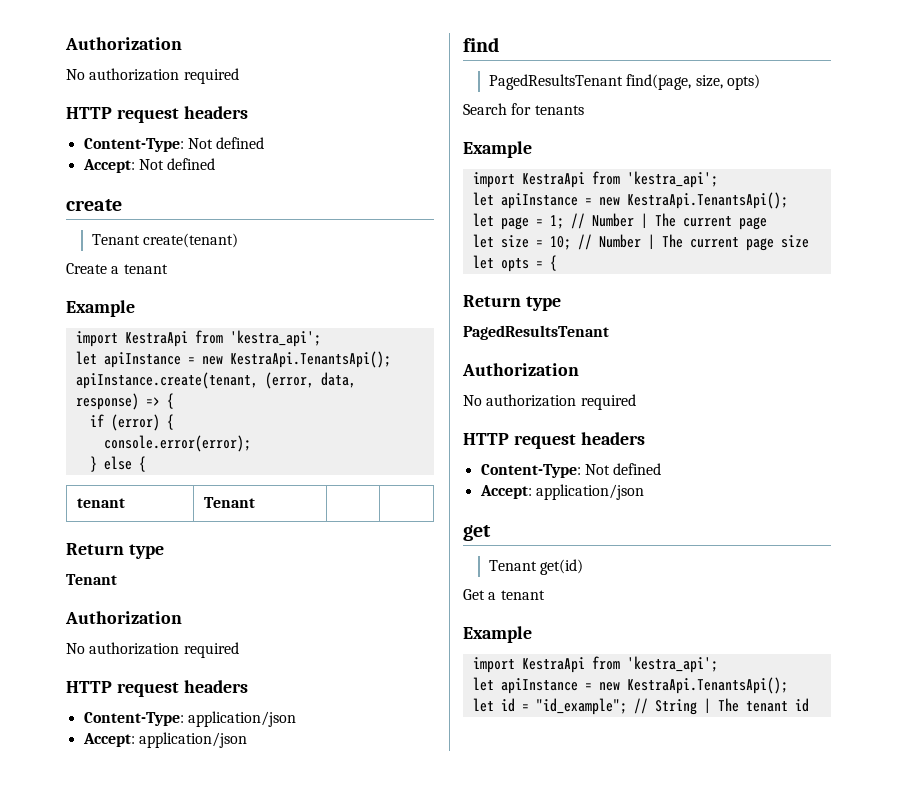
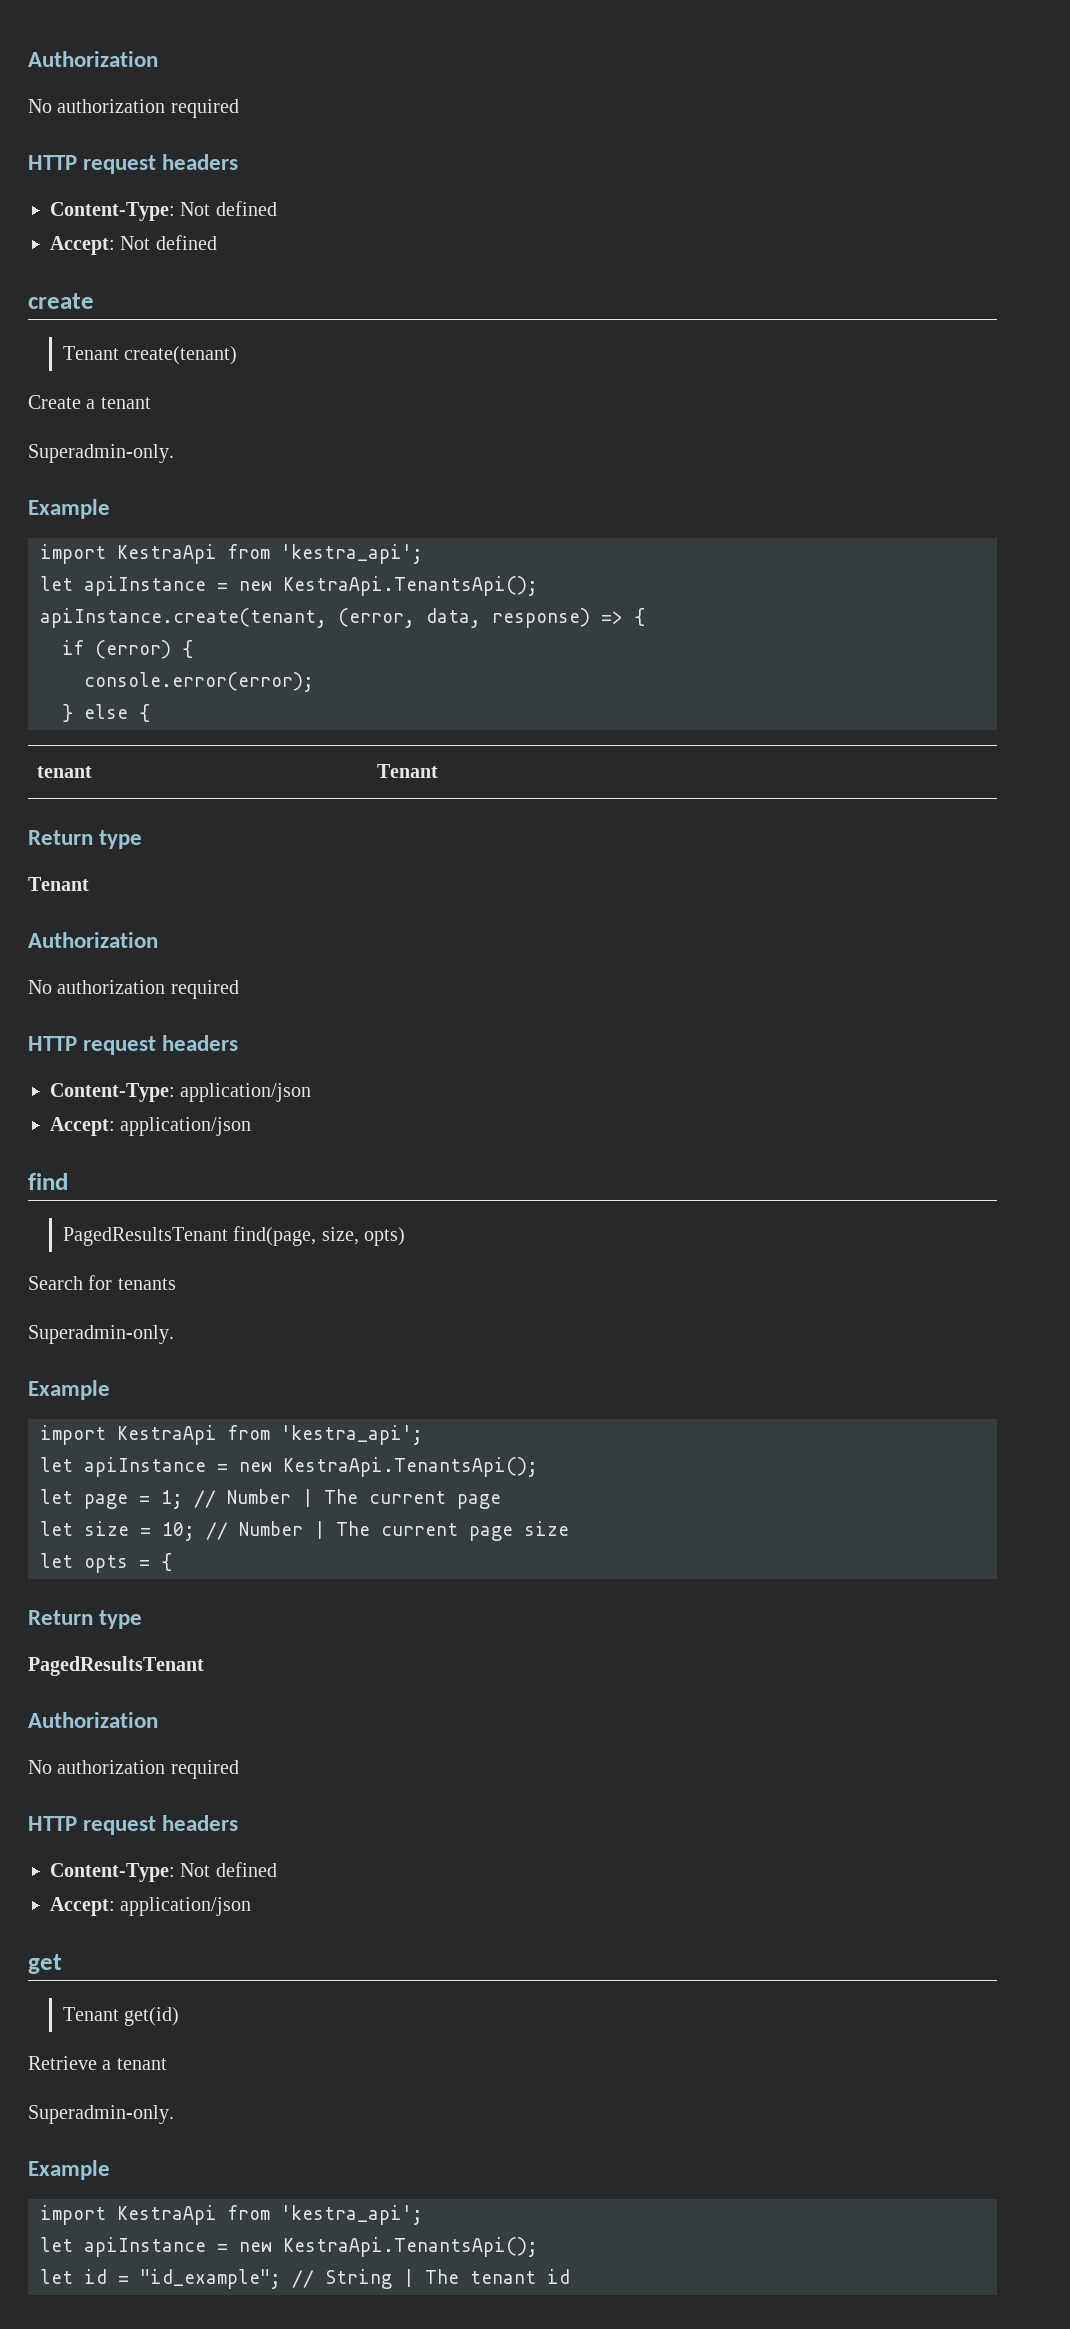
  Create a tenant
+ Superadmin-only.
  Search for tenants
+ Superadmin-only.
- Get a tenant
+ Retrieve a tenant
+ Superadmin-only.

